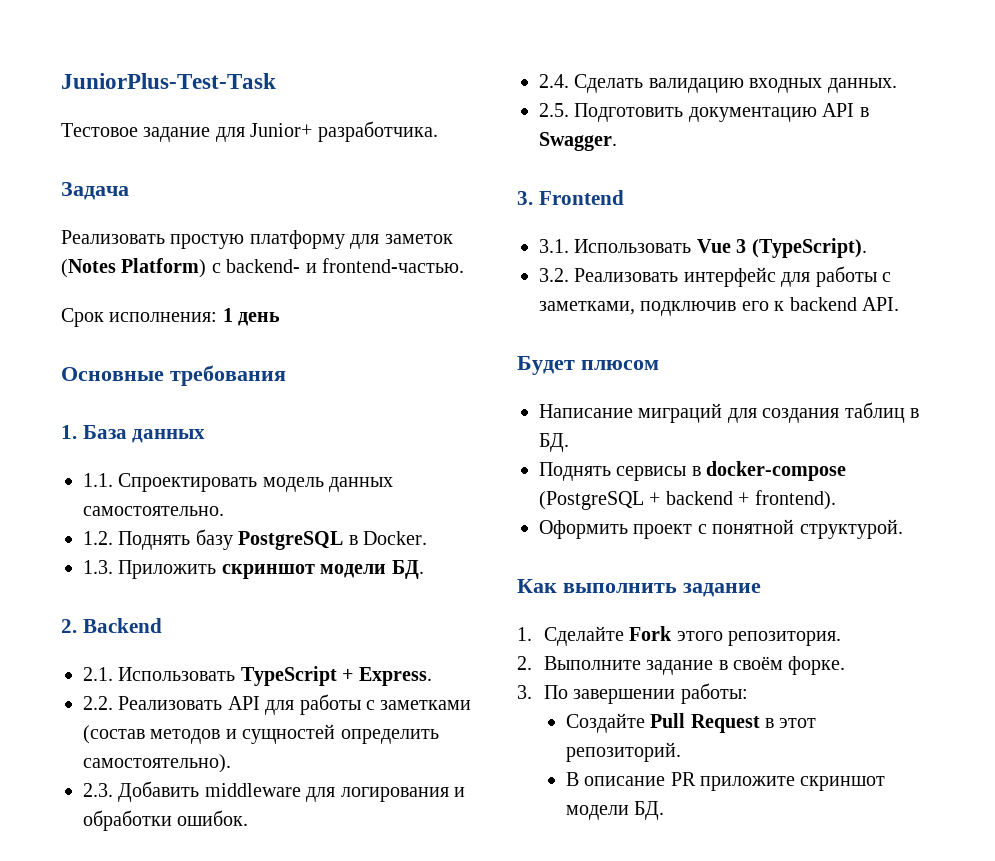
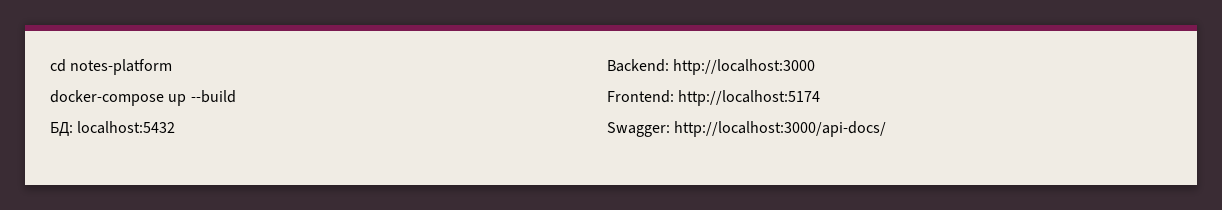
- JuniorPlus-Test-Task
- Тестовое задание для Junior+ разработчика.
- Задача
- Реализовать простую платформу для заметок (Notes Platform) с backend- и frontend-частью.
- Срок исполнения: 1 день
- Основные требования
- 1. База данных
- 1.1. Спроектировать модель данных самостоятельно.
- 1.2. Поднять базу PostgreSQL в Docker.
- 1.3. Приложить скриншот модели БД.
- 2. Backend
- 2.1. Использовать TypeScript + Express.
- 2.2. Реализовать API для работы с заметками (состав методов и сущностей определить самостоятельно).
- 2.3. Добавить middleware для логирования и обработки ошибок.
- 2.4. Сделать валидацию входных данных.
- 2.5. Подготовить документацию API в Swagger.
- 3. Frontend
- 3.1. Использовать Vue 3 (TypeScript).
- 3.2. Реализовать интерфейс для работы с заметками, подключив его к backend API.
- Будет плюсом
- Написание миграций для создания таблиц в БД.
- Поднять сервисы в docker-compose (PostgreSQL + backend + frontend).
- Оформить проект с понятной структурой.
- Как выполнить задание
- 1. Сделайте Fork этого репозитория.
- 2. Выполните задание в своём форке.
- 3. По завершении работы:
- Создайте Pull Request в этот репозиторий.
- В описание PR приложите скриншот модели БД.
+ cd notes-platform
+ docker-compose up --build
+ БД: localhost:5432
+ Backend: http://localhost:3000
+ Frontend: http://localhost:5174
+ Swagger: http://localhost:3000/api-docs/

